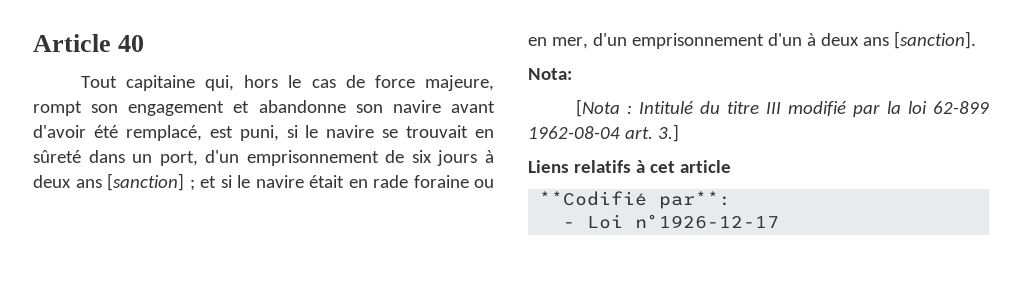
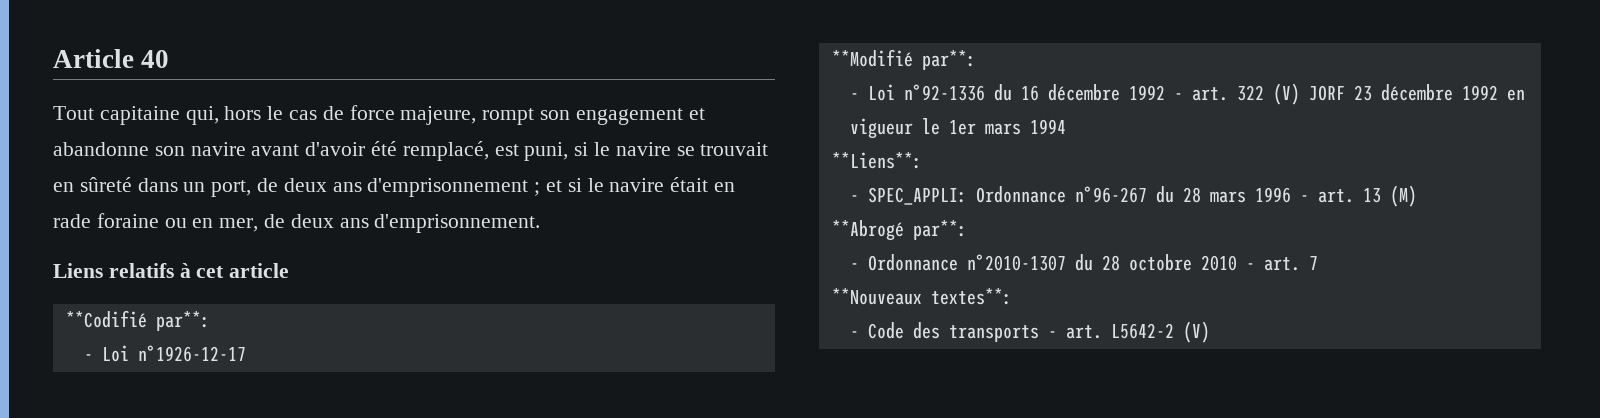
- Tout capitaine qui, hors le cas de force majeure, rompt son engagement et abandonne son navire avant d'avoir été remplacé, est puni, si le navire se trouvait en sûreté dans un port, d'un emprisonnement de six jours à deux ans [sanction] ; et si le navire était en rade foraine ou en mer, d'un emprisonnement d'un à deux ans [sanction].
- Nota:
- [Nota : Intitulé du titre III modifié par la loi 62-899 1962-08-04 art. 3.]
+ Tout capitaine qui, hors le cas de force majeure, rompt son engagement et abandonne son navire avant d'avoir été remplacé, est puni, si le navire se trouvait en sûreté dans un port, de deux ans d'emprisonnement ; et si le navire était en rade foraine ou en mer, de deux ans d'emprisonnement.
+ **Modifié par**:
+ - Loi n°92-1336 du 16 décembre 1992 - art. 322 (V) JORF 23 décembre 1992 en vigueur le 1er mars 1994
+ **Liens**:
+ - SPEC_APPLI: Ordonnance n°96-267 du 28 mars 1996 - art. 13 (M)
+ **Abrogé par**:
+ - Ordonnance n°2010-1307 du 28 octobre 2010 - art. 7
+ **Nouveaux textes**:
+ - Code des transports - art. L5642-2 (V)

